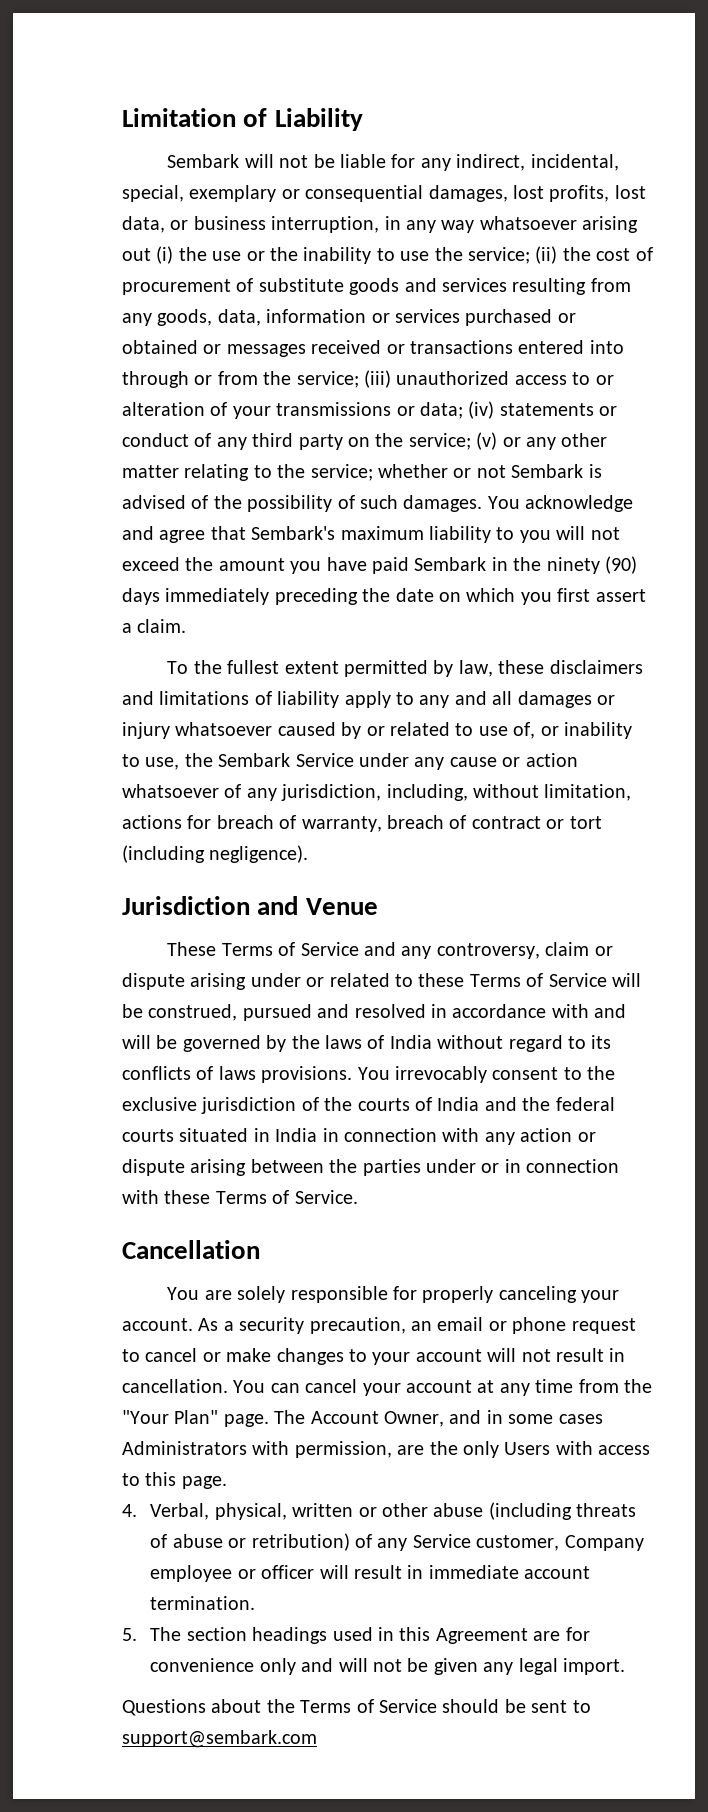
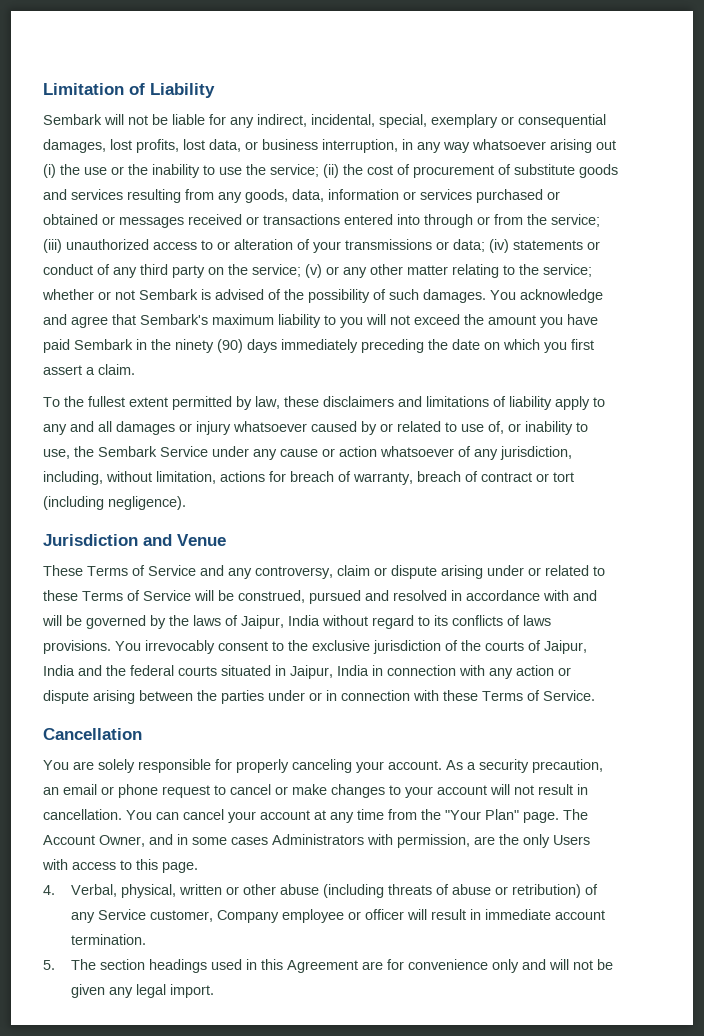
- These Terms of Service and any controversy, claim or dispute arising under or related to these Terms of Service will be construed, pursued and resolved in accordance with and will be governed by the laws of India without regard to its conflicts of laws provisions.
+ These Terms of Service and any controversy, claim or dispute arising under or related to these Terms of Service will be construed, pursued and resolved in accordance with and will be governed by the laws of Jaipur, India without regard to its conflicts of laws provisions.
- You irrevocably consent to the exclusive jurisdiction of the courts of India and the federal courts situated in India in connection with any action or dispute arising between the parties under or in connection with these Terms of Service.
+ You irrevocably consent to the exclusive jurisdiction of the courts of Jaipur, India and the federal courts situated in Jaipur, India in connection with any action or dispute arising between the parties under or in connection with these Terms of Service.
- Questions about the Terms of Service should be sent to support@sembark.com

